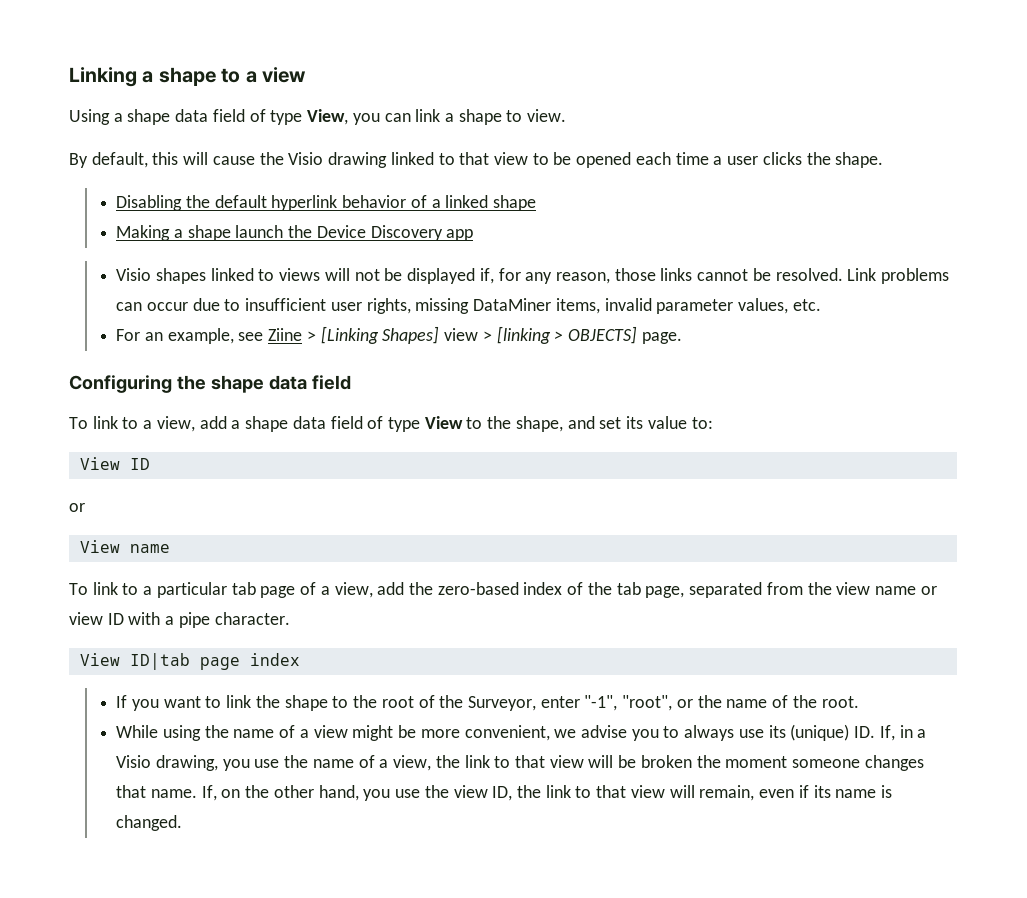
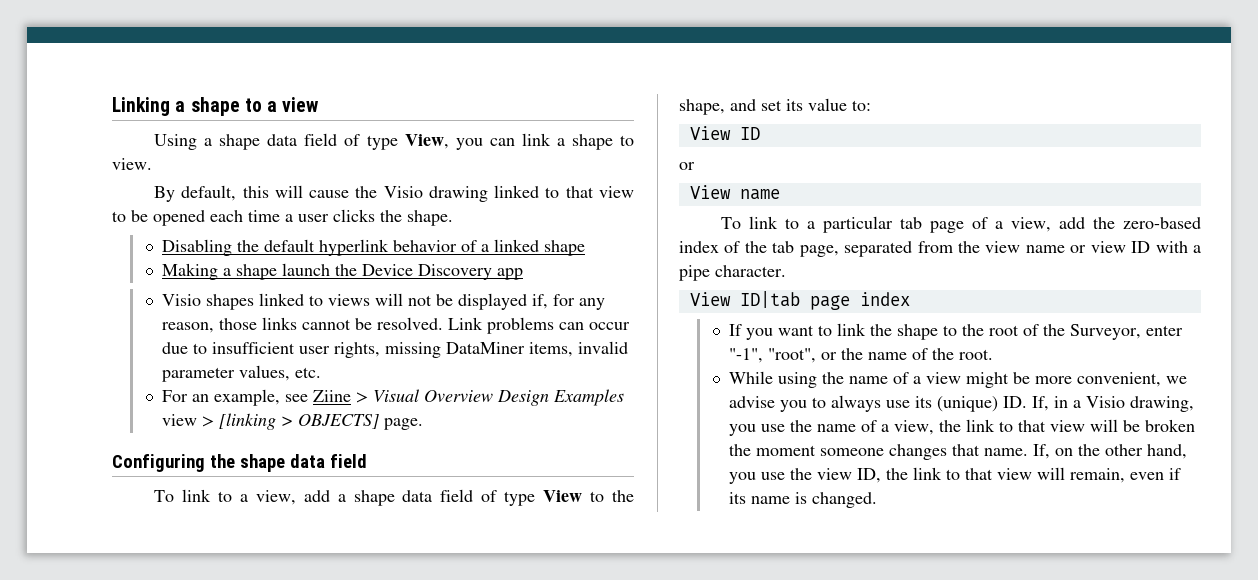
- For an example, see Ziine > [Linking Shapes] view > [linking > OBJECTS] page.
+ For an example, see Ziine > Visual Overview Design Examples view > [linking > OBJECTS] page.

